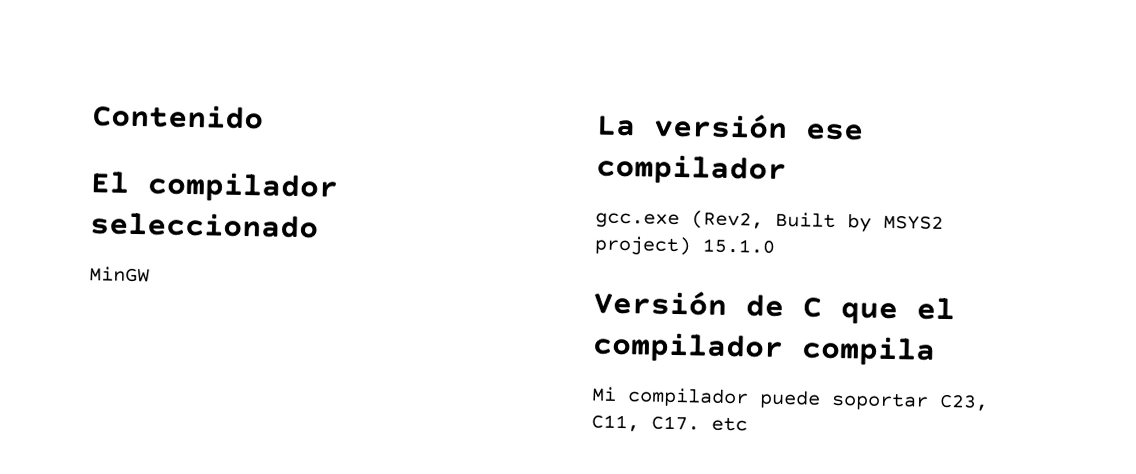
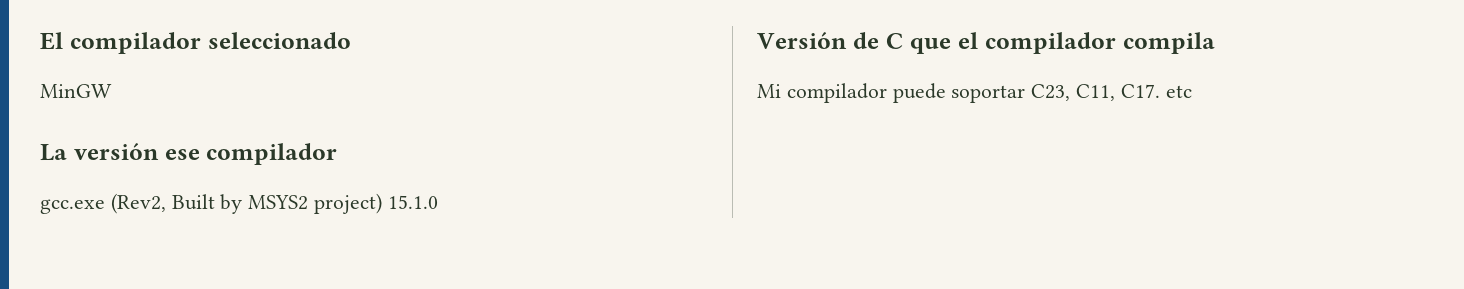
- Contenido

